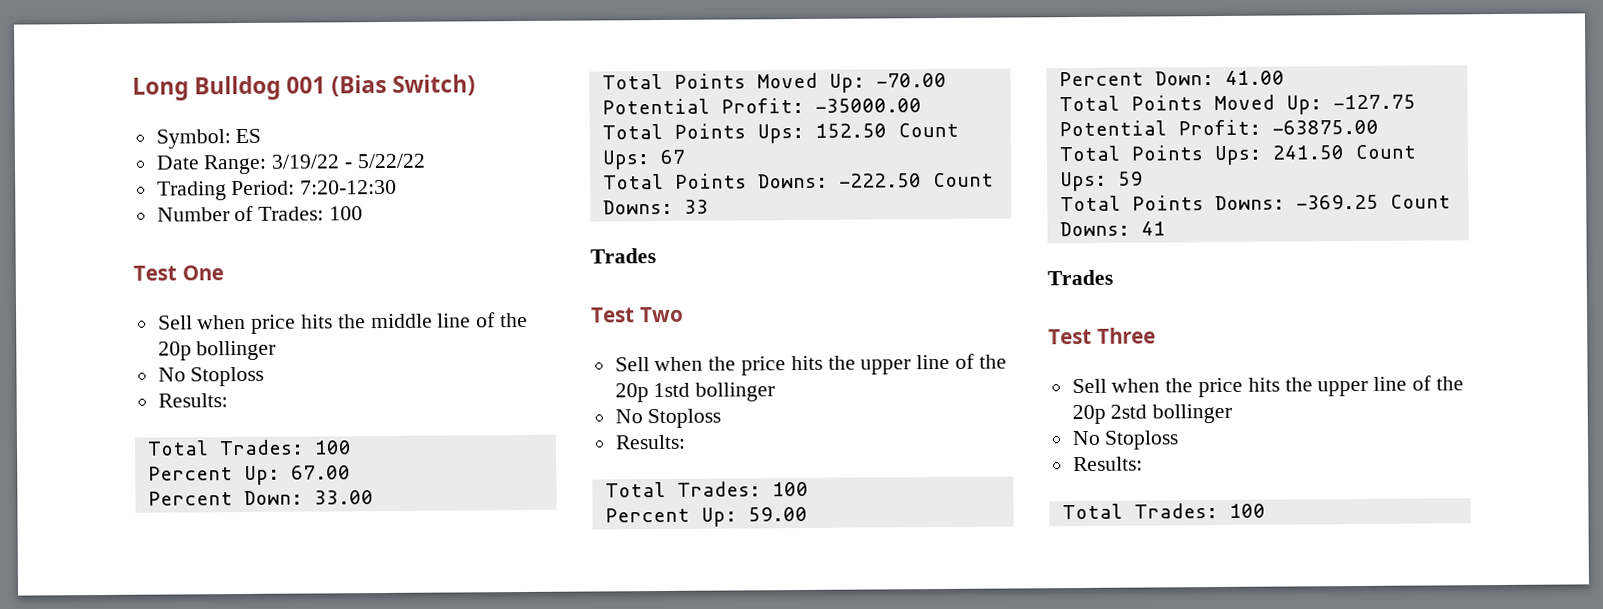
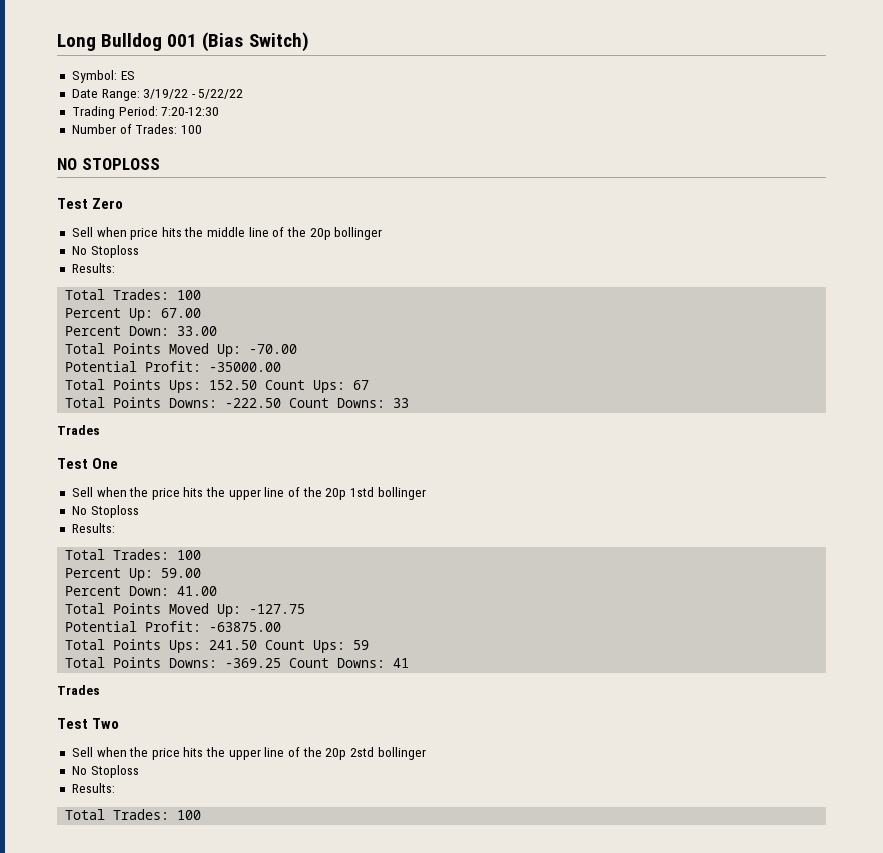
- Test One
+ NO STOPLOSS
+ Test Zero
- Test Two
+ Test One
- Test Three
+ Test Two

